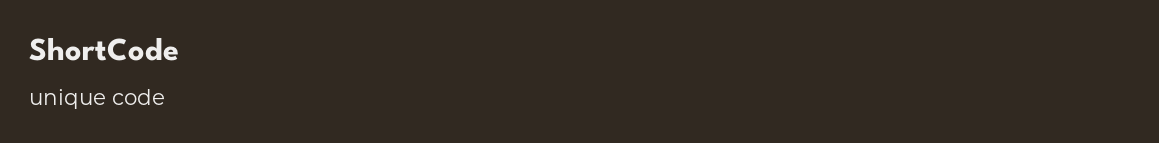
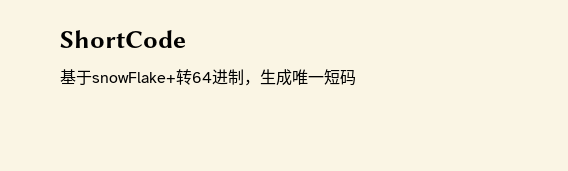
- unique code
+ 基于snowFlake+转64进制，生成唯一短码

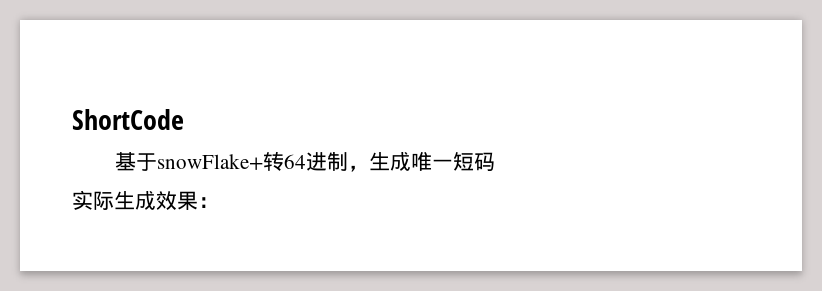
+ 实际生成效果：

